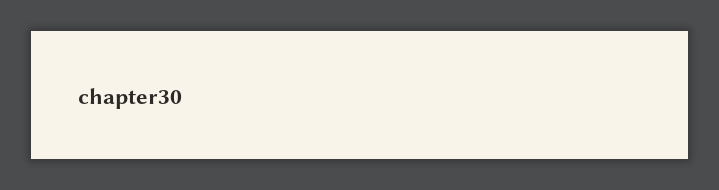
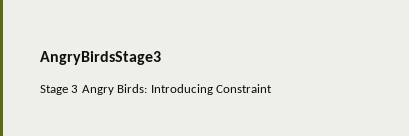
- chapter30
+ AngryBirdsStage3
+ Stage 3 Angry Birds: Introducing Constraint

